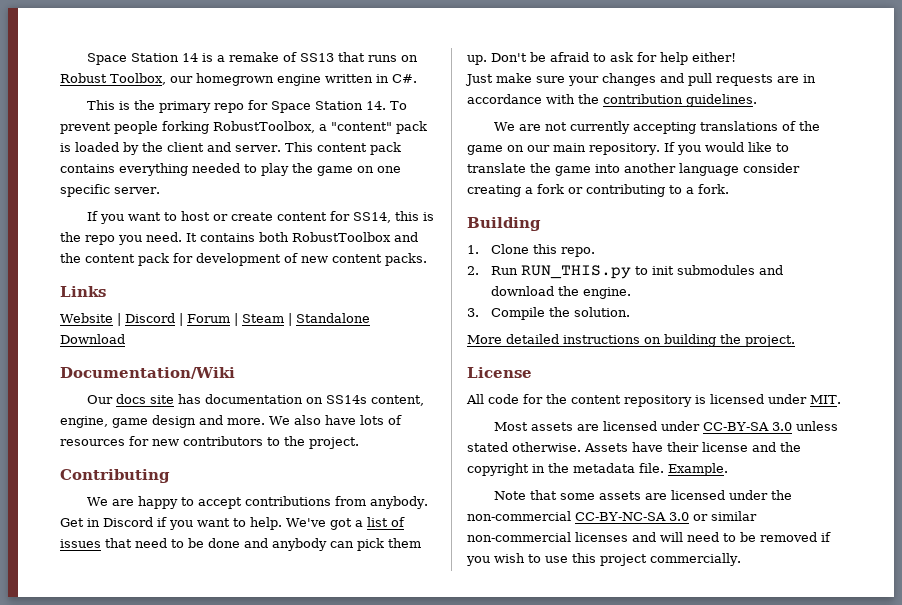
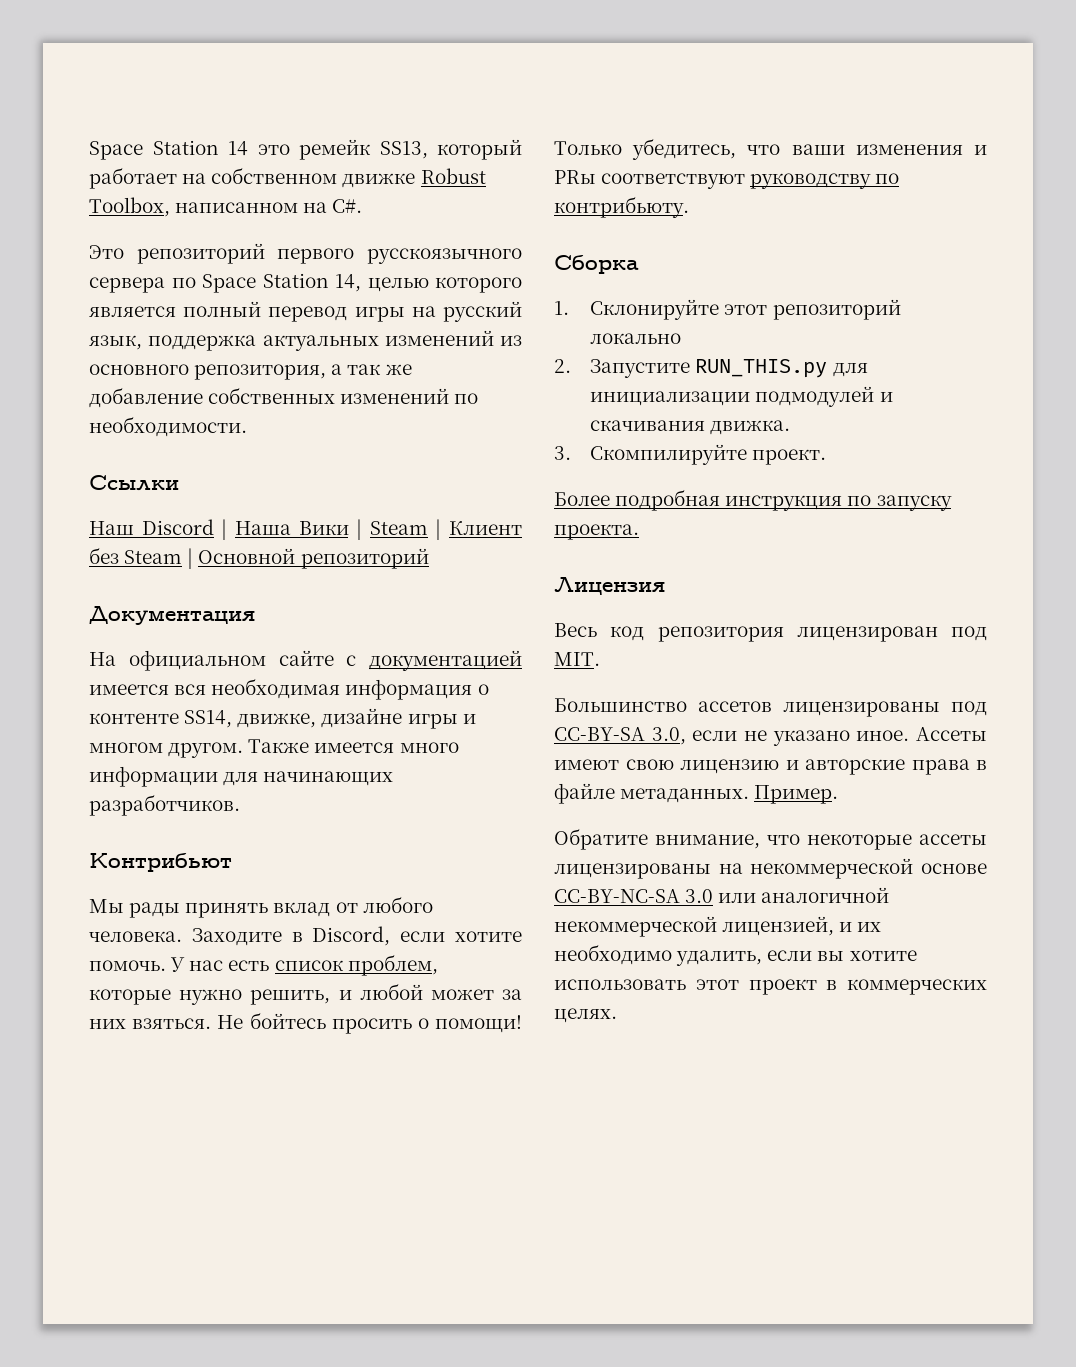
- Space Station 14 is a remake of SS13 that runs on Robust Toolbox, our homegrown engine written in C#.
- This is the primary repo for Space Station 14. To prevent people forking RobustToolbox, a "content" pack is loaded by the client and server. This content pack contains everything needed to play the game on one specific server.
- If you want to host or create content for SS14, this is the repo you need. It contains both RobustToolbox and the content pack for development of new content packs.
- Links
- Website | Discord | Forum | Steam | Standalone Download
- Documentation/Wiki
- Our docs site has documentation on SS14s content, engine, game design and more. We also have lots of resources for new contributors to the project.
- Contributing
- We are happy to accept contributions from anybody. Get in Discord if you want to help. We've got a list of issues that need to be done and anybody can pick them up. Don't be afraid to ask for help either!
- Just make sure your changes and pull requests are in accordance with the contribution guidelines.
- We are not currently accepting translations of the game on our main repository. If you would like to translate the game into another language consider creating a fork or contributing to a fork.
- Building
- 1. Clone this repo.
- 2. Run RUN_THIS.py to init submodules and download the engine.
- 3. Compile the solution.
- More detailed instructions on building the project.
- License
- All code for the content repository is licensed under MIT.
- Most assets are licensed under CC-BY-SA 3.0 unless stated otherwise. Assets have their license and the copyright in the metadata file. Example.
- Note that some assets are licensed under the non-commercial CC-BY-NC-SA 3.0 or similar non-commercial licenses and will need to be removed if you wish to use this project commercially.
+ Space Station 14 это ремейк SS13, который работает на собственном движке Robust Toolbox, написанном на C#.
+ Это репозиторий первого русскоязычного сервера по Space Station 14, целью которого является полный перевод игры на русский язык, поддержка актуальных изменений из основного репозитория, а так же добавление собственных изменений по необходимости.
+ Ссылки
+ Наш Discord | Наша Вики | Steam | Клиент без Steam | Основной репозиторий
+ Документация
+ На официальном сайте с документацией имеется вся необходимая информация о контенте SS14, движке, дизайне игры и многом другом. Также имеется много информации для начинающих разработчиков.
+ Контрибьют
+ Мы рады принять вклад от любого человека. Заходите в Discord, если хотите помочь. У нас есть список проблем, которые нужно решить, и любой может за них взяться. Не бойтесь просить о помощи! Только убедитесь, что ваши изменения и PRы соответствуют руководству по контрибьюту.
+ Сборка
+ 1. Склонируйте этот репозиторий локально
+ 2. Запустите RUN_THIS.py для инициализации подмодулей и скачивания движка.
+ 3. Скомпилируйте проект.
+ Более подробная инструкция по запуску проекта.
+ Лицензия
+ Весь код репозитория лицензирован под MIT.
+ Большинство ассетов лицензированы под CC-BY-SA 3.0, если не указано иное. Ассеты имеют свою лицензию и авторские права в файле метаданных. Пример.
+ Обратите внимание, что некоторые ассеты лицензированы на некоммерческой основе CC-BY-NC-SA 3.0 или аналогичной некоммерческой лицензией, и их необходимо удалить, если вы хотите использовать этот проект в коммерческих целях.

